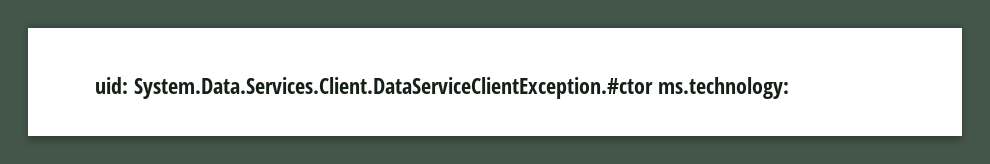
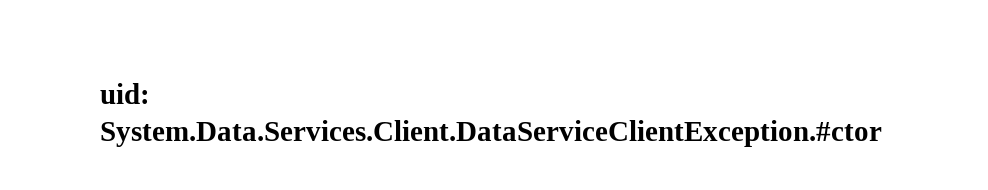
- uid: System.Data.Services.Client.DataServiceClientException.#ctor ms.technology:
+ uid: System.Data.Services.Client.DataServiceClientException.#ctor

